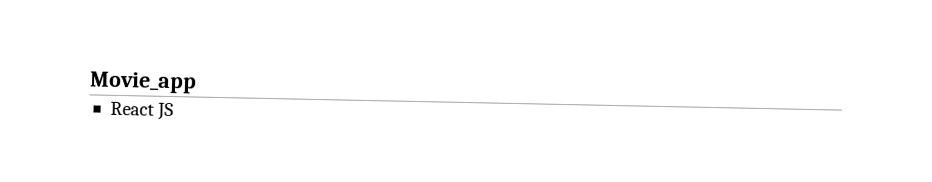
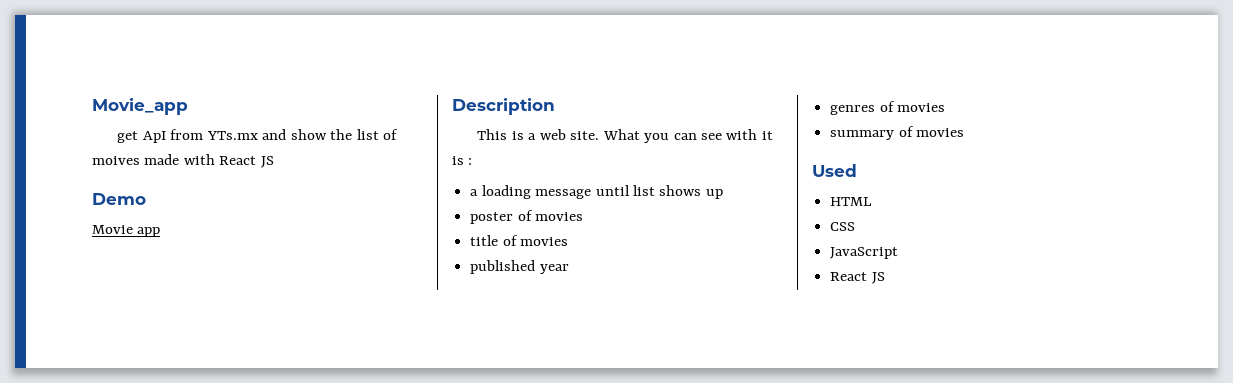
+ get ApI from YTs.mx and show the list of moives made with React JS
+ Demo
+ Movie app
+ Description
+ This is a web site. What you can see with it is :
+ a loading message until list shows up
+ poster of movies
+ title of movies
+ published year
+ genres of movies
+ summary of movies
+ Used
+ HTML
+ CSS
+ JavaScript

